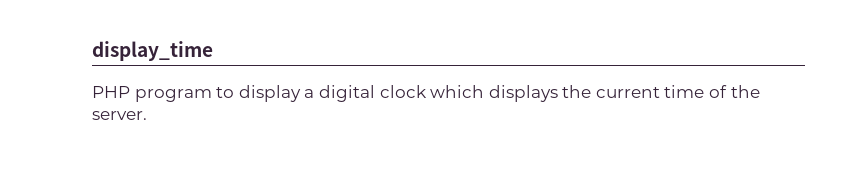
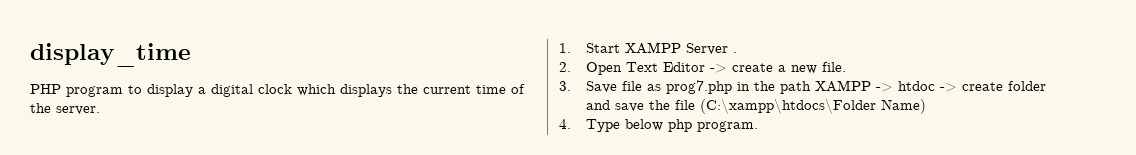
+ 1. Start XAMPP Server .
+ 2. Open Text Editor -> create a new file.
+ 3. Save file as prog7.php in the path XAMPP -> htdoc -> create folder and save the file (C:\xampp\htdocs\Folder Name)
+ 4. Type below php program.

